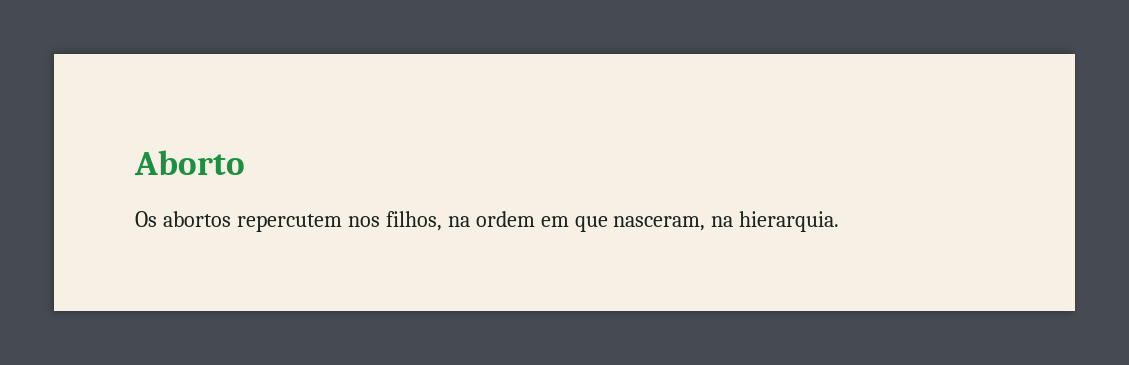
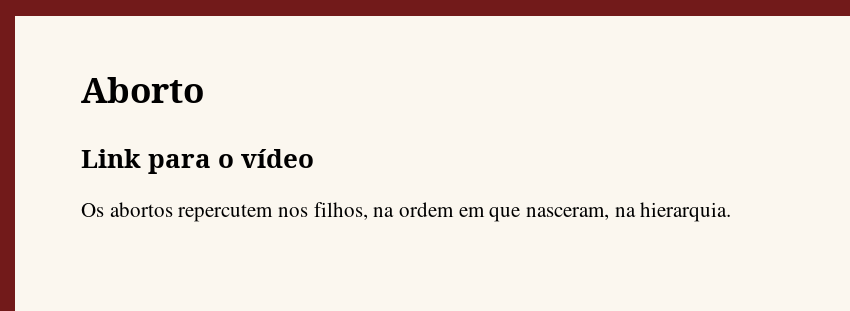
+ Link para o vídeo

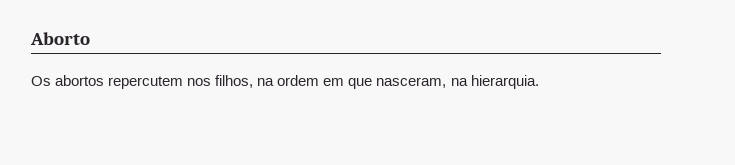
- Link para o vídeo

